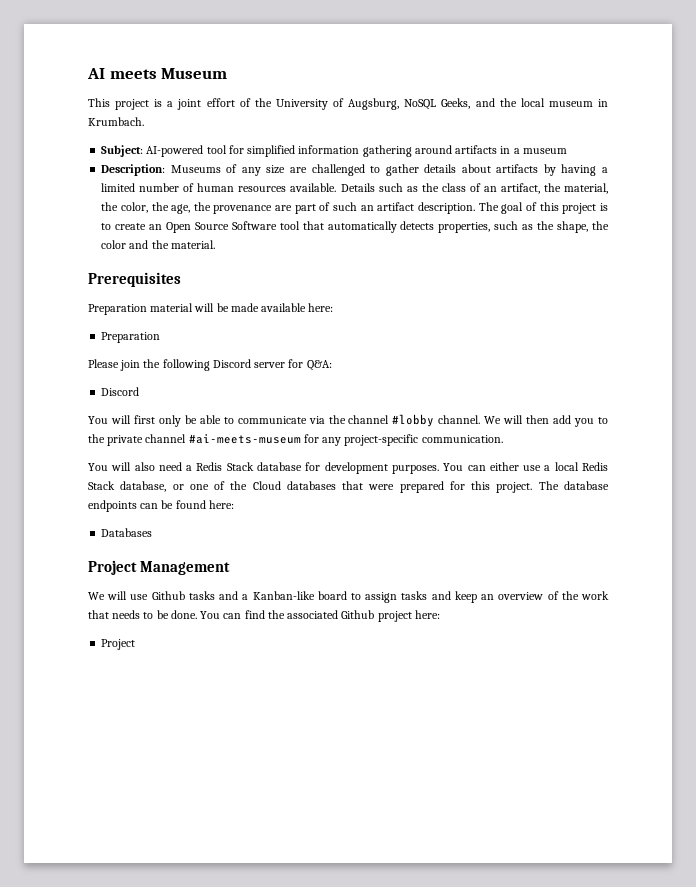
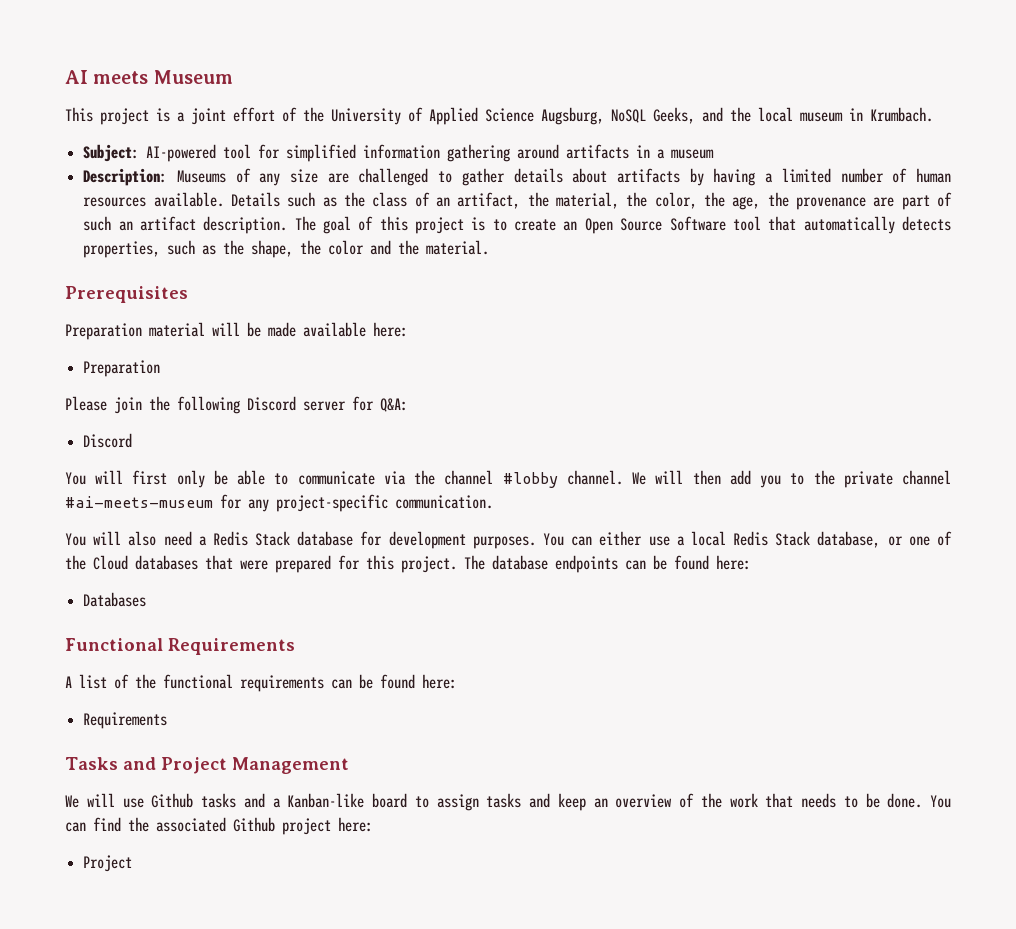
- This project is a joint effort of the University of Augsburg, NoSQL Geeks, and the local museum in Krumbach.
+ This project is a joint effort of the University of Applied Science Augsburg, NoSQL Geeks, and the local museum in Krumbach.
- Project Management
+ Functional Requirements
+ A list of the functional requirements can be found here:
+ Requirements
+ Tasks and Project Management

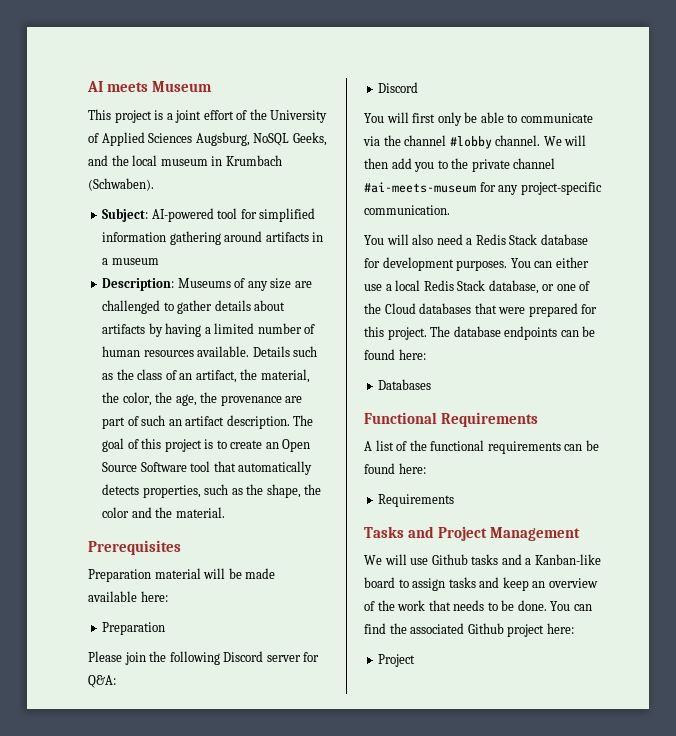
- This project is a joint effort of the University of Applied Science Augsburg, NoSQL Geeks, and the local museum in Krumbach.
+ This project is a joint effort of the University of Applied Sciences Augsburg, NoSQL Geeks, and the local museum in Krumbach (Schwaben).

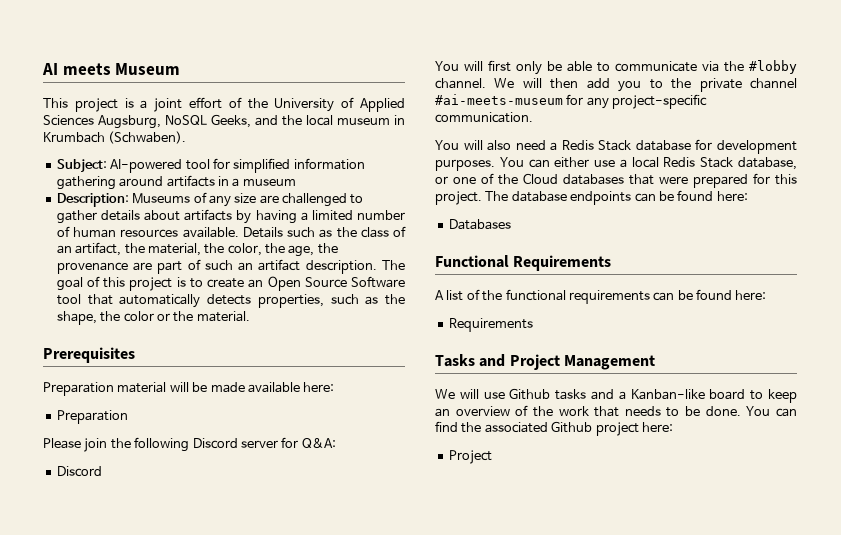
- The goal of this project is to create an Open Source Software tool that automatically detects properties, such as the shape, the color and the material.
+ The goal of this project is to create an Open Source Software tool that automatically detects properties, such as the shape, the color or the material.
- You will first only be able to communicate via the channel #lobby channel.
+ You will first only be able to communicate via the #lobby channel.
- We will use Github tasks and a Kanban-like board to assign tasks and keep an overview of the work that needs to be done.
+ We will use Github tasks and a Kanban-like board to keep an overview of the work that needs to be done.

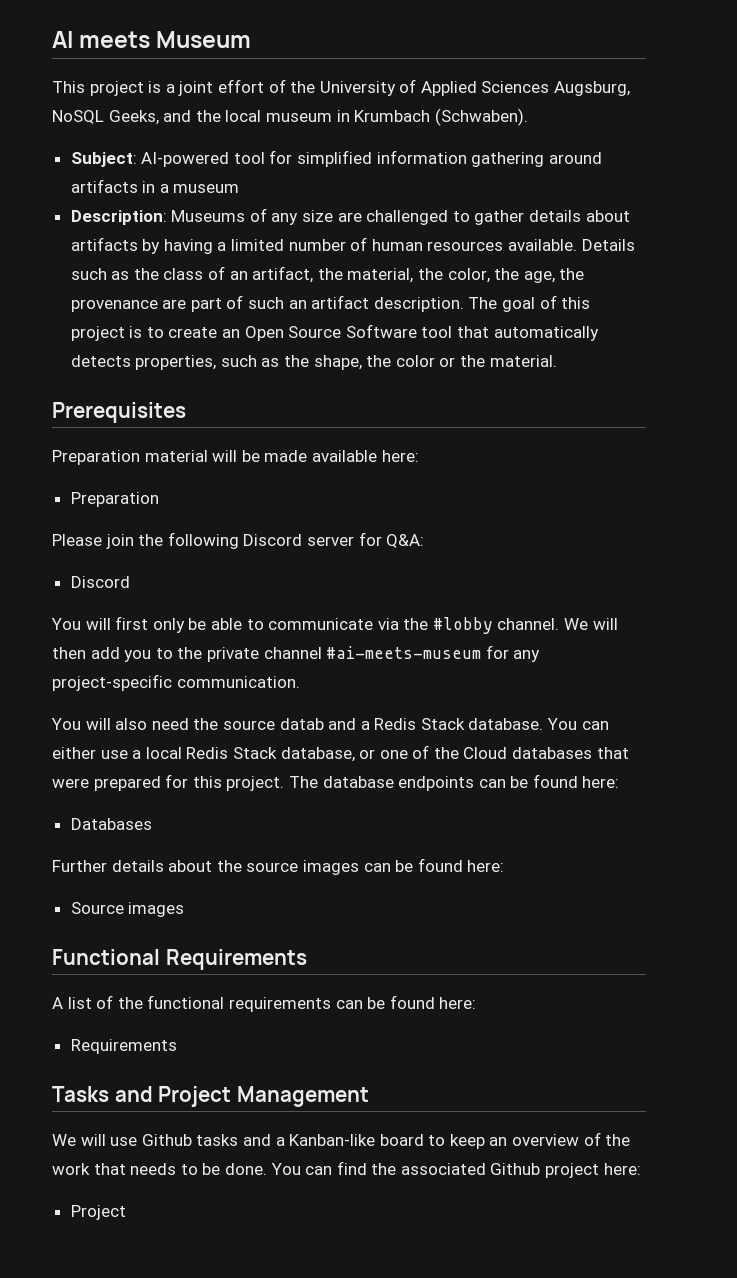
- You will also need a Redis Stack database for development purposes.
+ You will also need the source datab and a Redis Stack database.
+ Further details about the source images can be found here:
+ Source images

